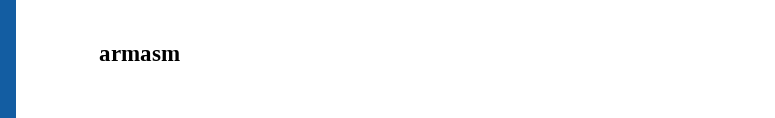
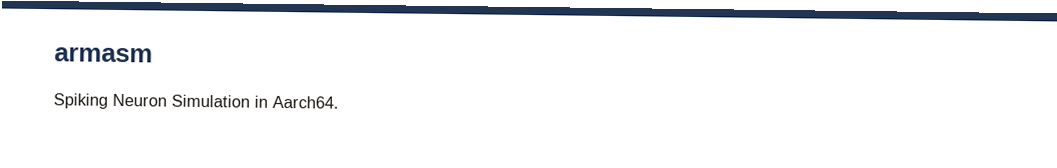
+ Spiking Neuron Simulation in Aarch64.

